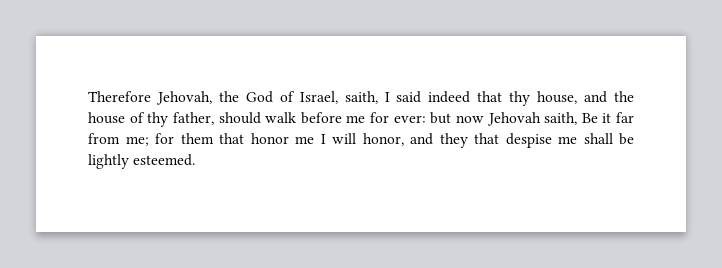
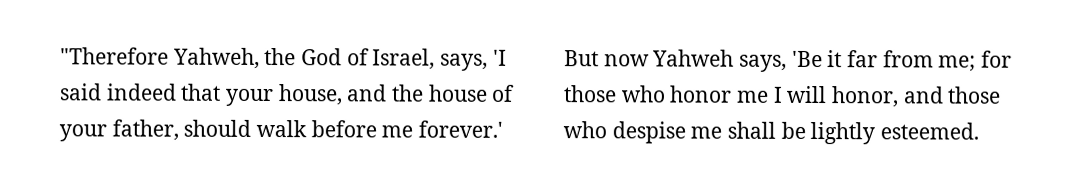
- Therefore Jehovah, the God of Israel, saith, I said indeed that thy house, and the house of thy father, should walk before me for ever: but now Jehovah saith, Be it far from me; for them that honor me I will honor, and they that despise me shall be lightly esteemed.
+ "Therefore Yahweh, the God of Israel, says, 'I said indeed that your house, and the house of your father, should walk before me forever.' But now Yahweh says, 'Be it far from me; for those who honor me I will honor, and those who despise me shall be lightly esteemed.

